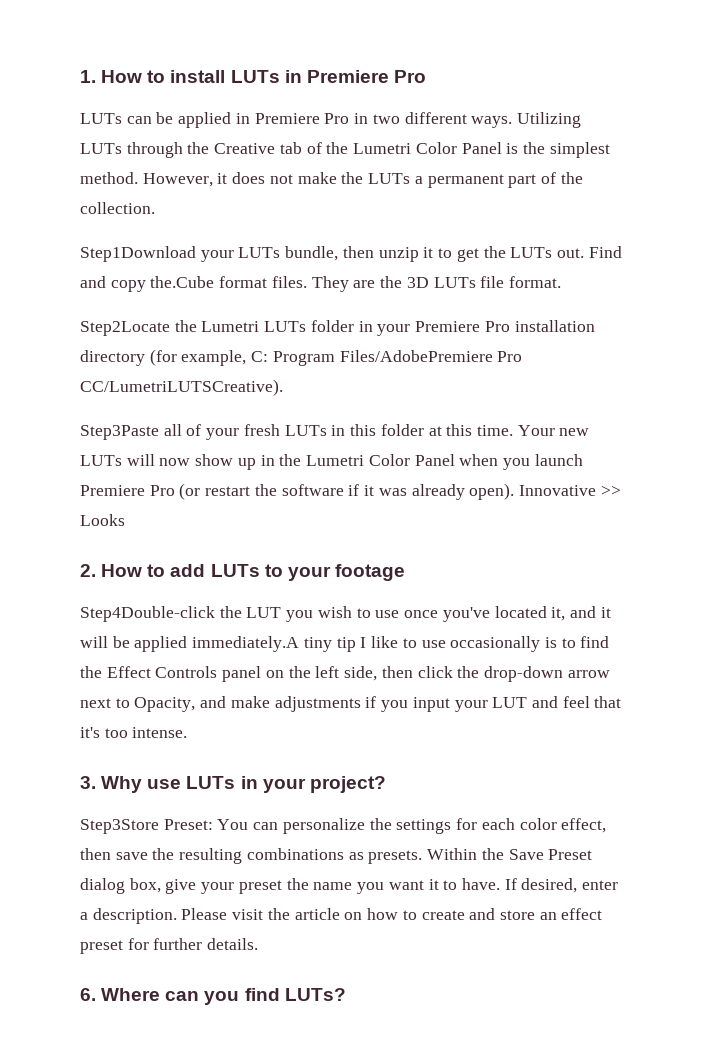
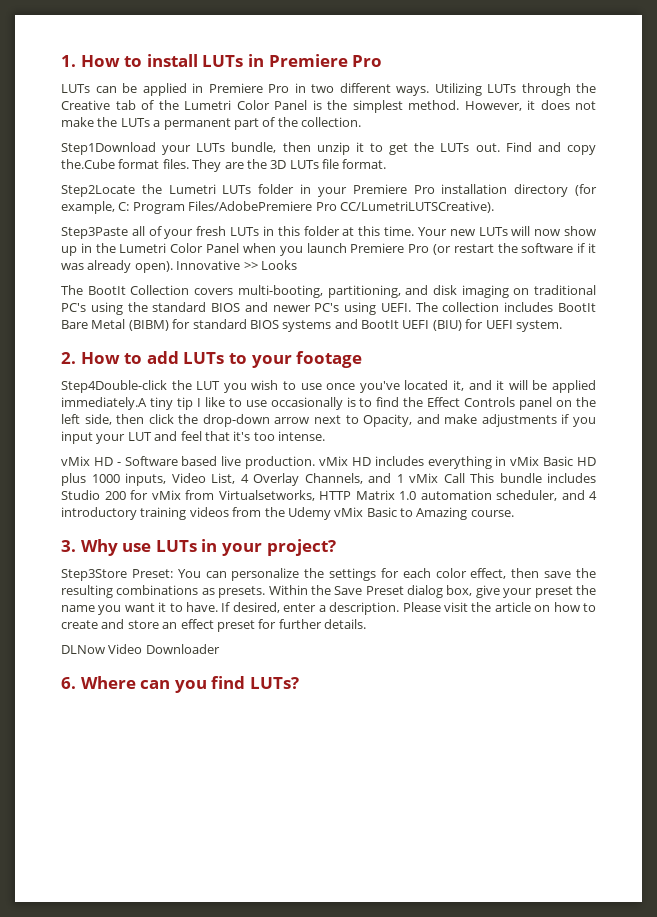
+ The BootIt Collection covers multi-booting, partitioning, and disk imaging on traditional PC's using the standard BIOS and newer PC's using UEFI. The collection includes BootIt Bare Metal (BIBM) for standard BIOS systems and BootIt UEFI (BIU) for UEFI system.
+ vMix HD - Software based live production. vMix HD includes everything in vMix Basic HD plus 1000 inputs, Video List, 4 Overlay Channels, and 1 vMix Call This bundle includes Studio 200 for vMix from Virtualsetworks, HTTP Matrix 1.0 automation scheduler, and 4 introductory training videos from the Udemy vMix Basic to Amazing course.
+ DLNow Video Downloader

